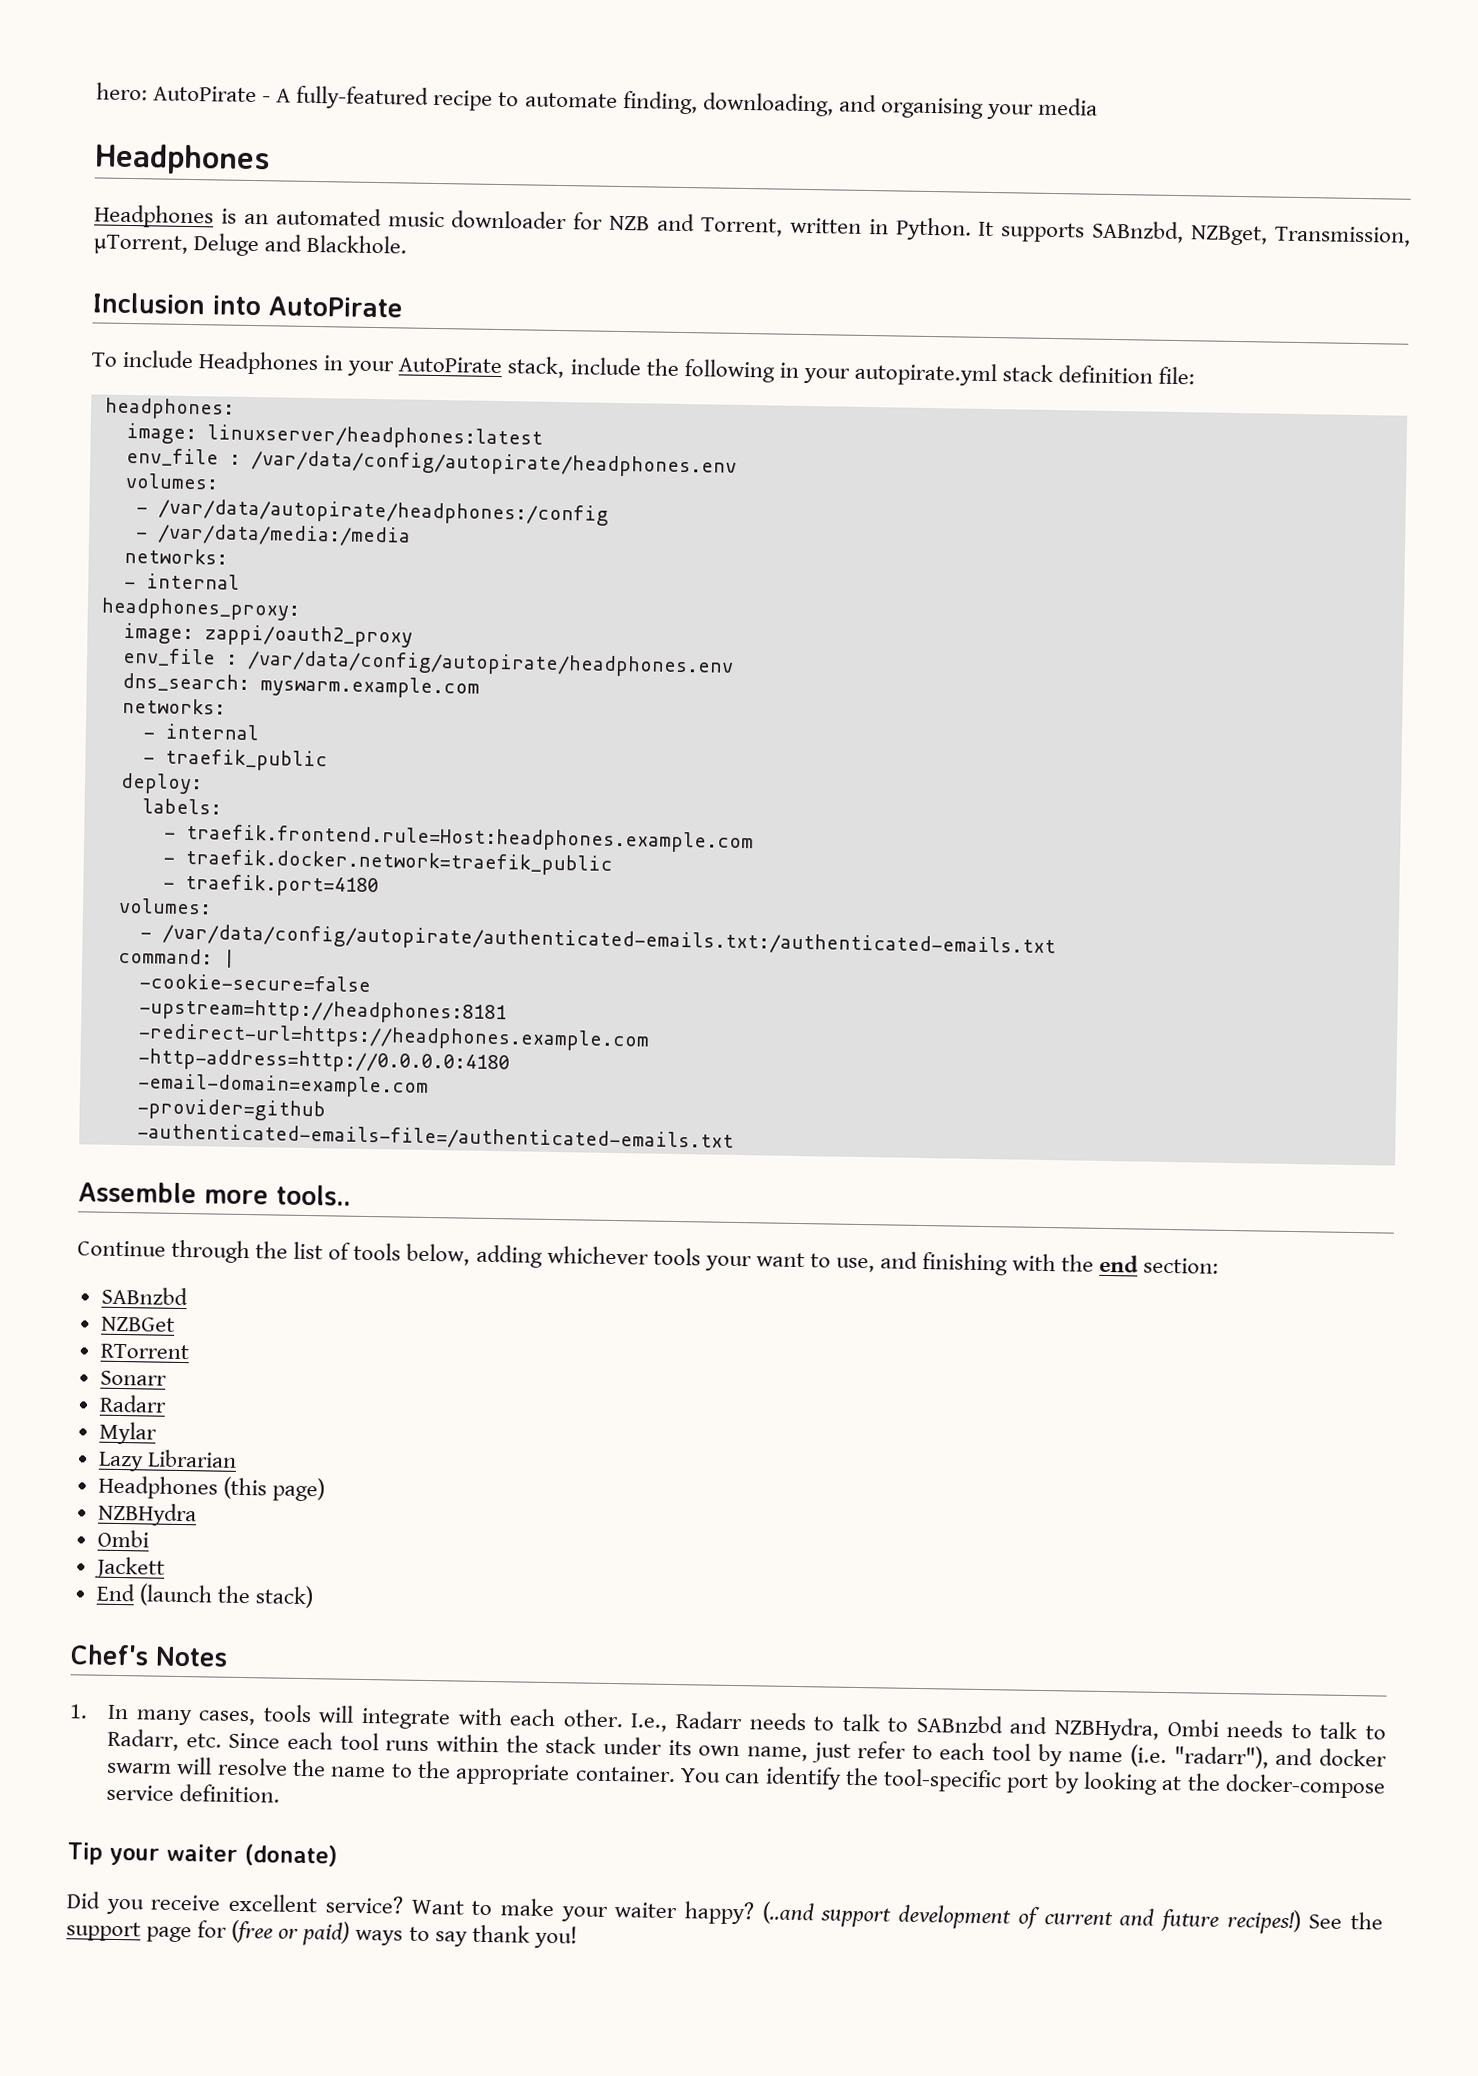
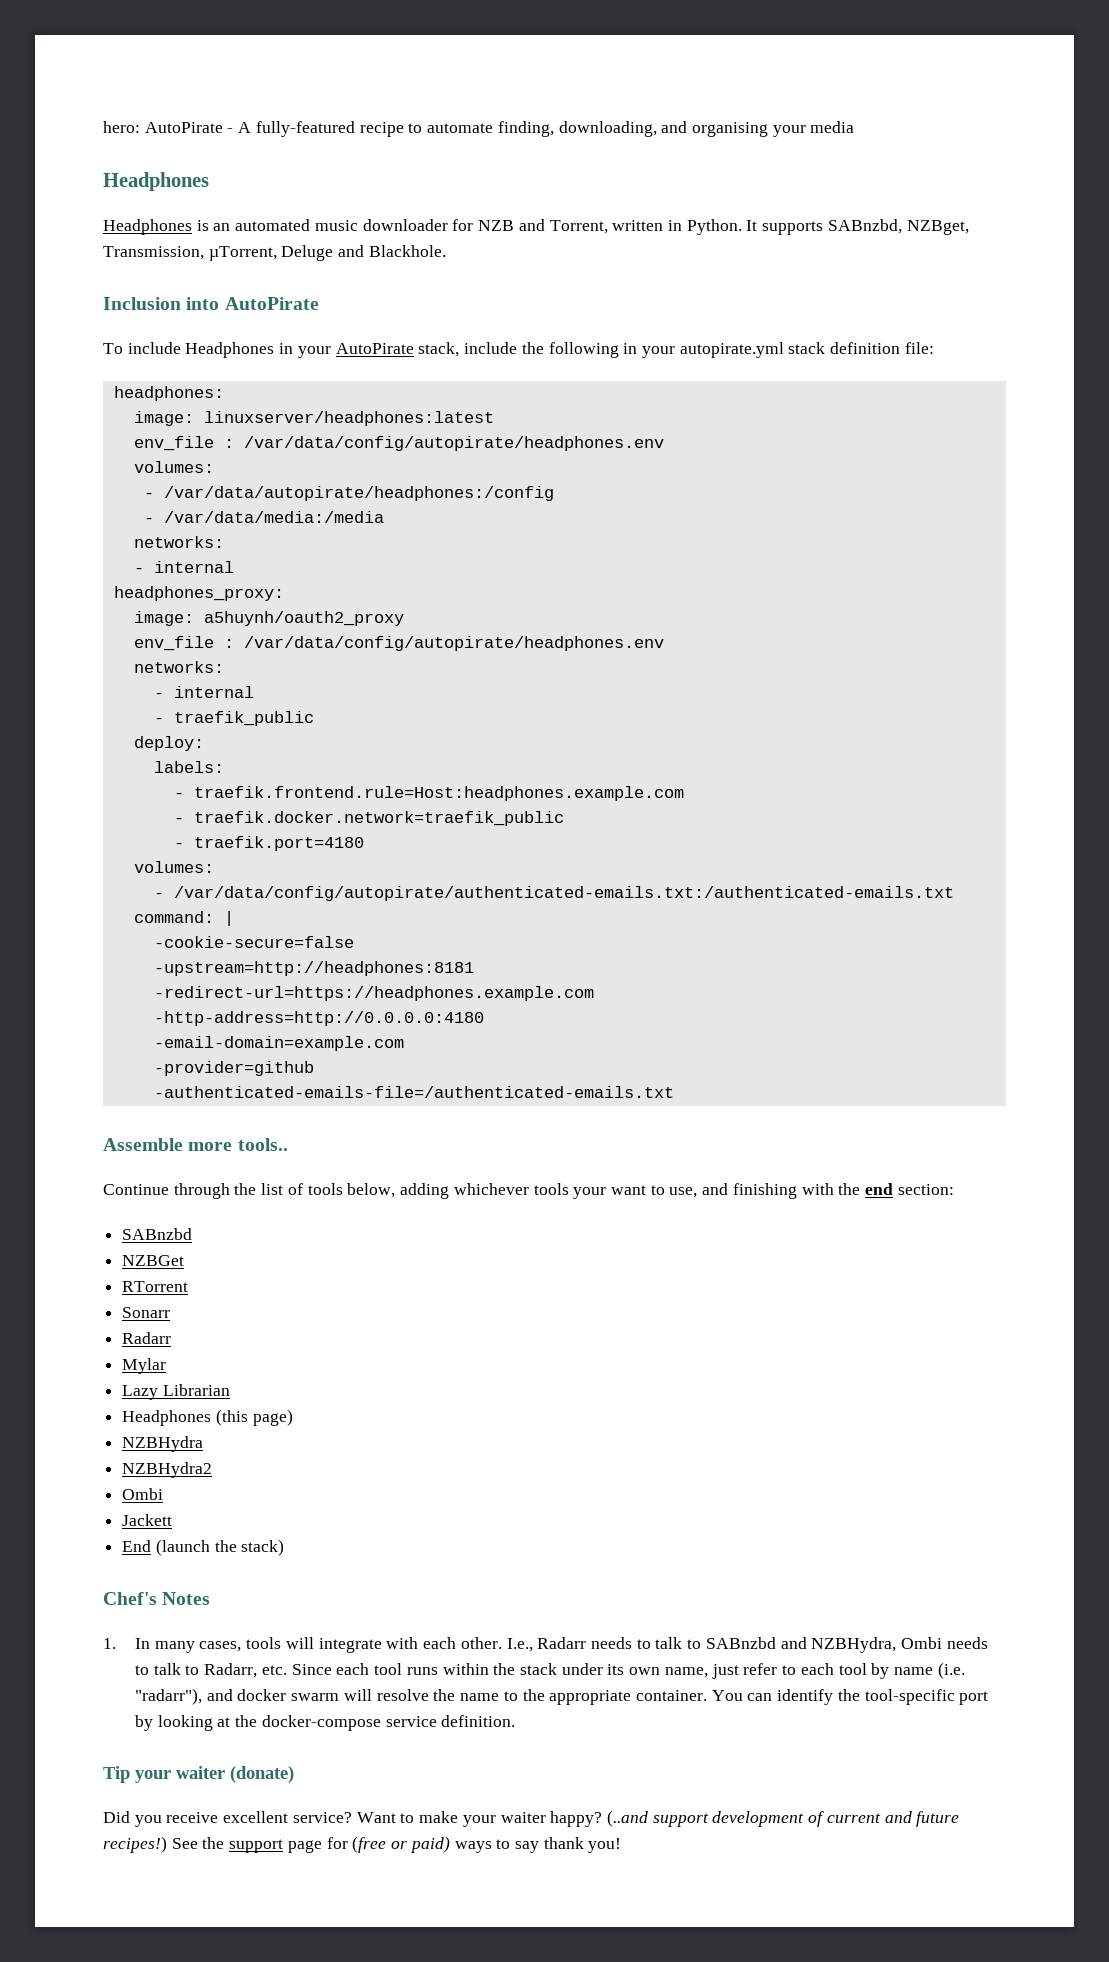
- image: zappi/oauth2_proxy
+ image: a5huynh/oauth2_proxy
  env_file : /var/data/config/autopirate/headphones.env
- dns_search: myswarm.example.com
+ NZBHydra2

